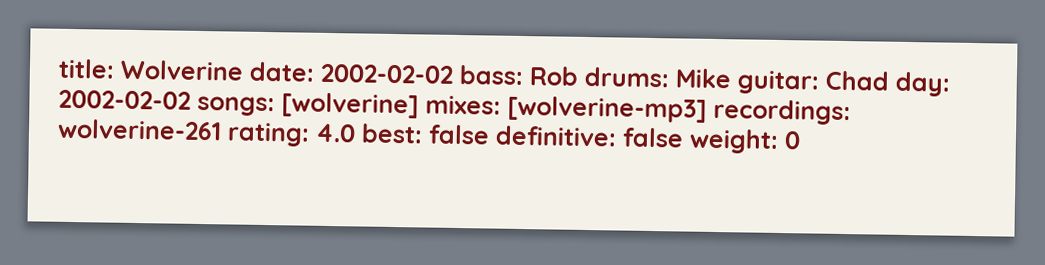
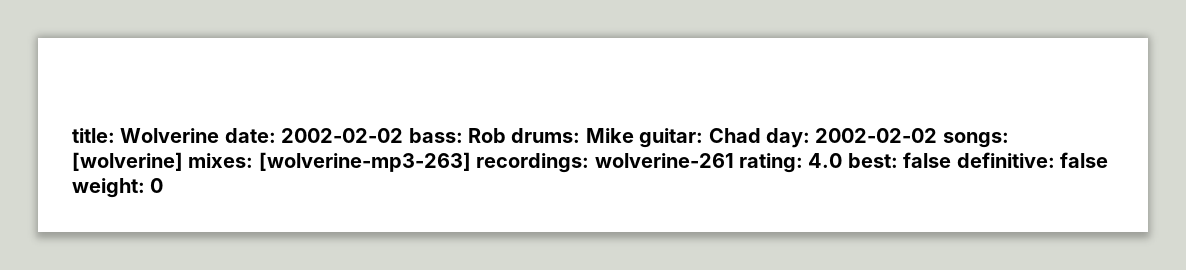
- title: Wolverine date: 2002-02-02 bass: Rob drums: Mike guitar: Chad day: 2002-02-02 songs: [wolverine] mixes: [wolverine-mp3] recordings: wolverine-261 rating: 4.0 best: false definitive: false weight: 0
+ title: Wolverine date: 2002-02-02 bass: Rob drums: Mike guitar: Chad day: 2002-02-02 songs: [wolverine] mixes: [wolverine-mp3-263] recordings: wolverine-261 rating: 4.0 best: false definitive: false weight: 0

